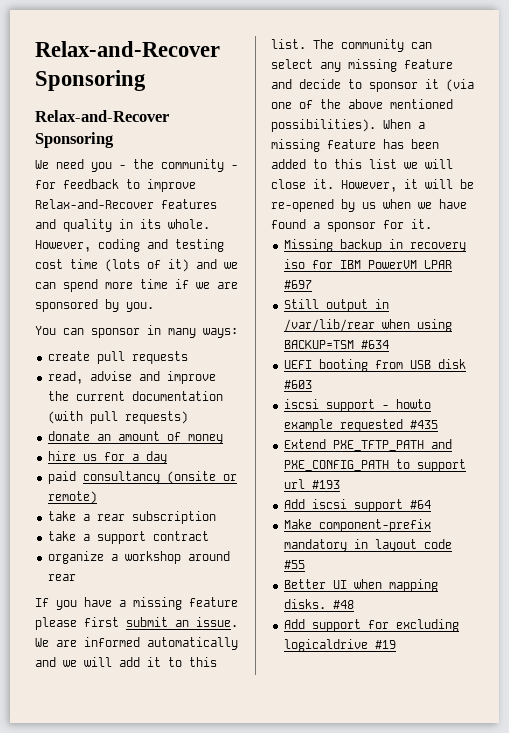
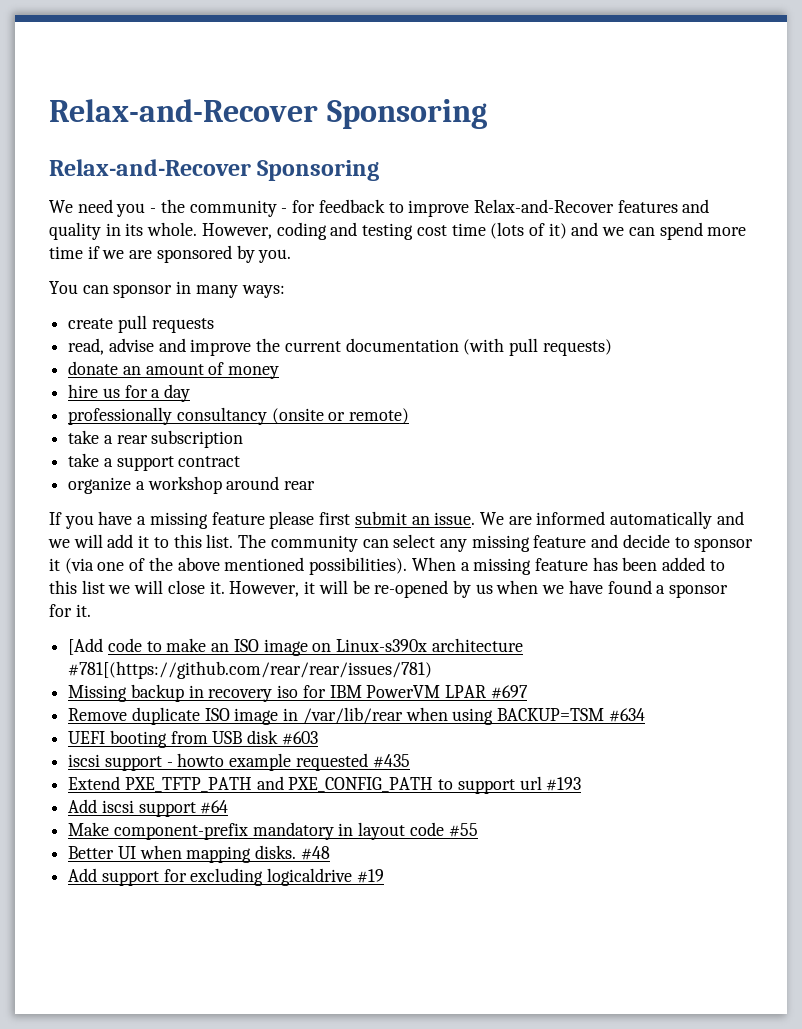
- paid consultancy (onsite or remote)
+ professionally consultancy (onsite or remote)
+ [Add code to make an ISO image on Linux-s390x architecture #781[(https://github.com/rear/rear/issues/781)
- Still output in /var/lib/rear when using BACKUP=TSM #634
+ Remove duplicate ISO image in /var/lib/rear when using BACKUP=TSM #634

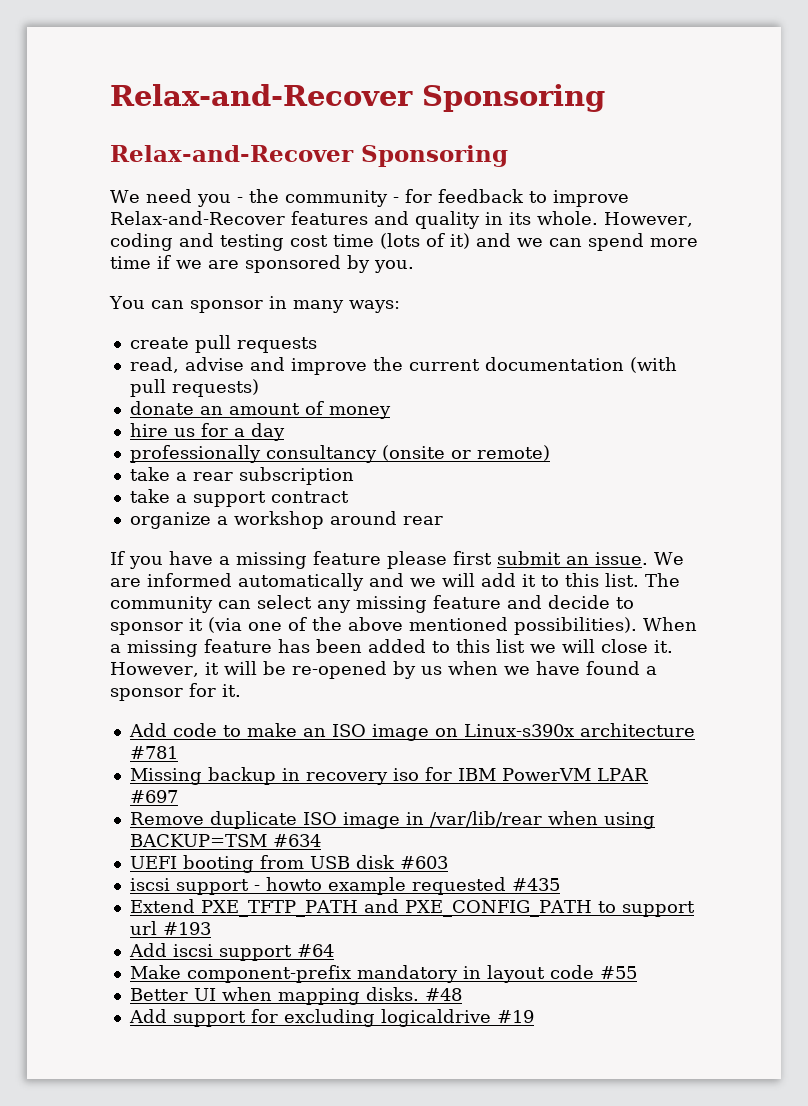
- [Add code to make an ISO image on Linux-s390x architecture #781[(https://github.com/rear/rear/issues/781)
+ Add code to make an ISO image on Linux-s390x architecture #781

